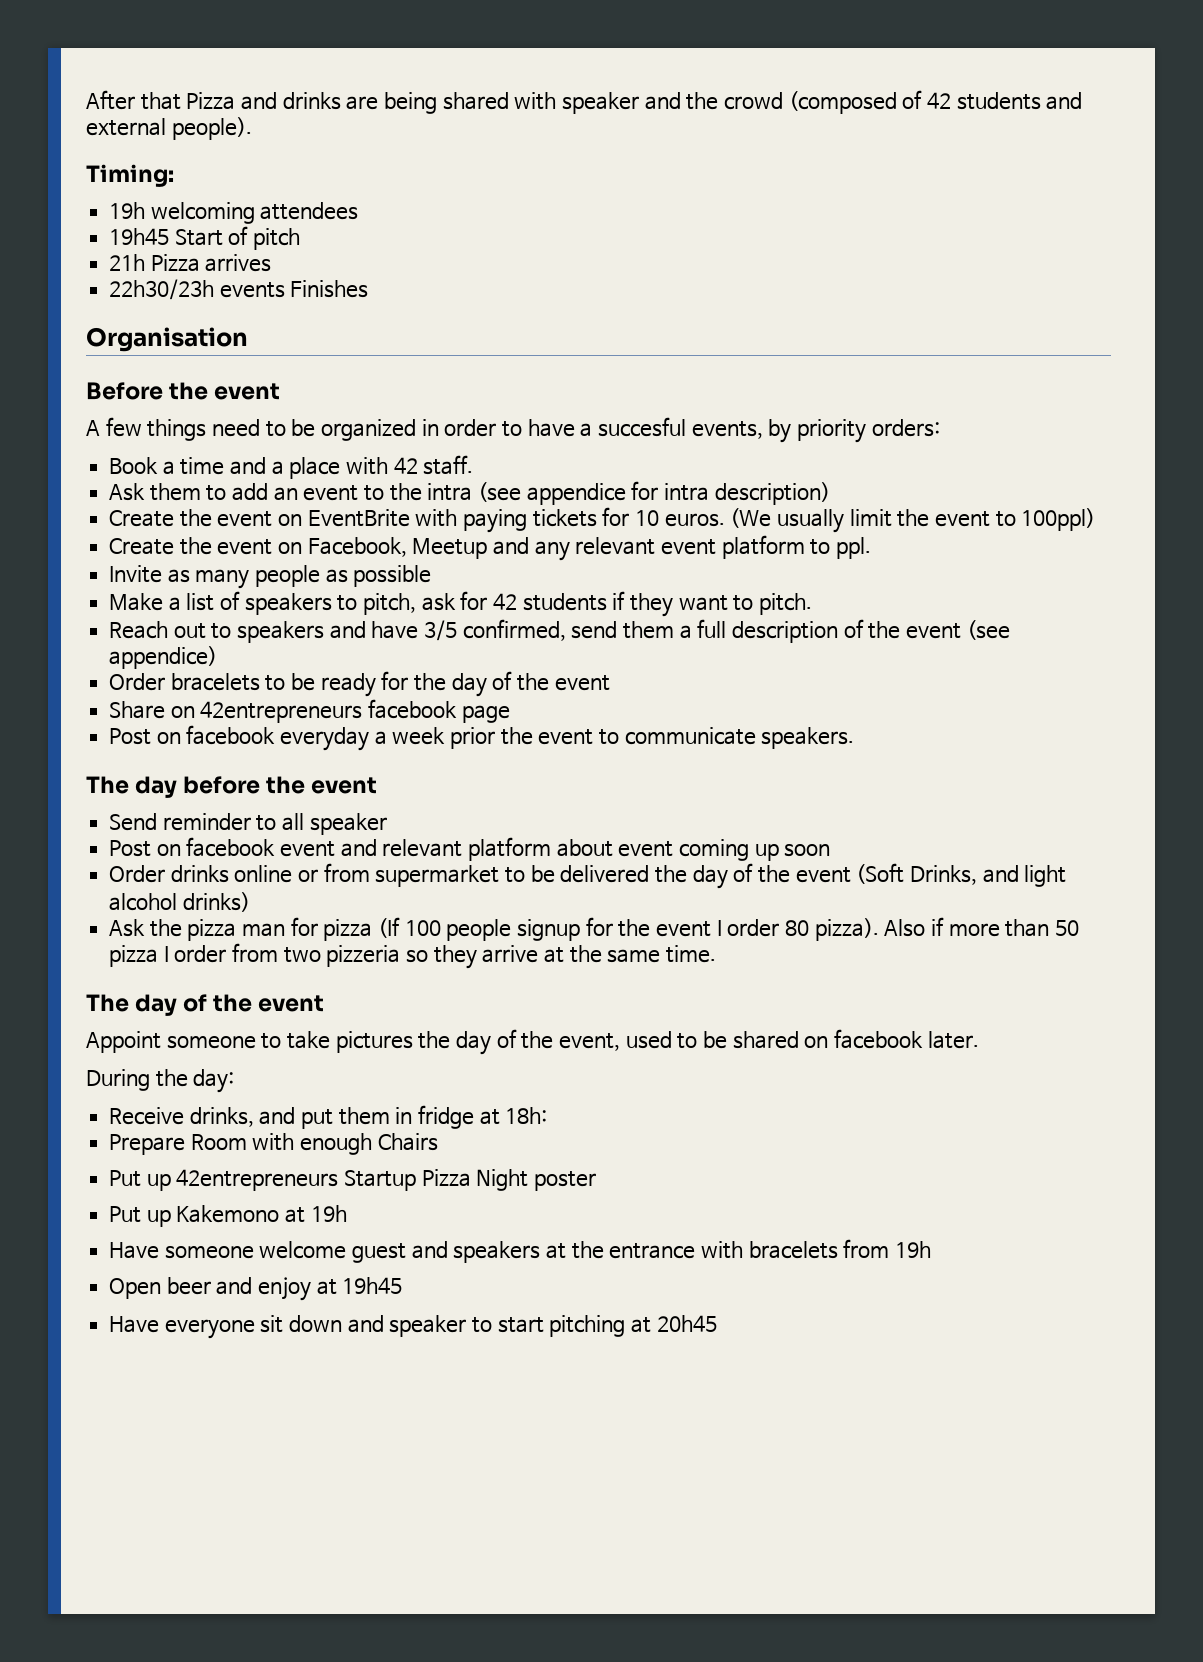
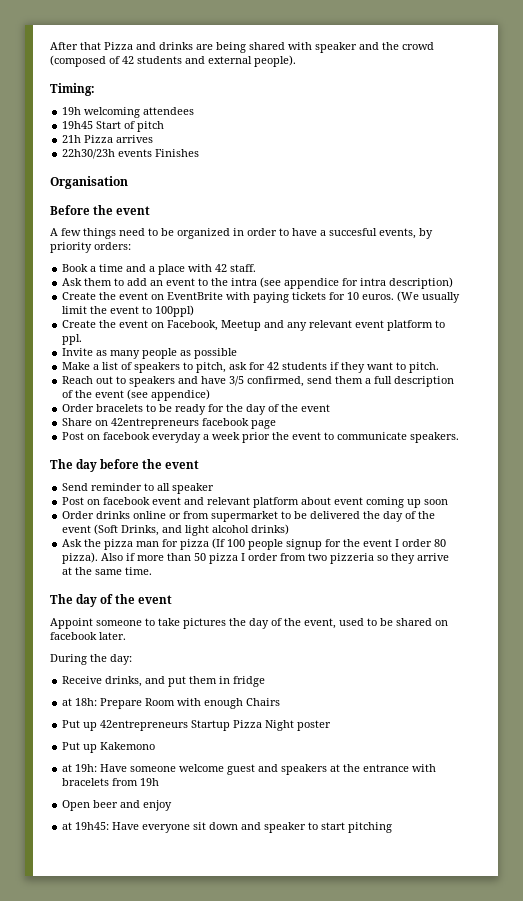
- Receive drinks, and put them in fridge at 18h:
- Prepare Room with enough Chairs
+ Receive drinks, and put them in fridge
+ at 18h: Prepare Room with enough Chairs
- Put up Kakemono at 19h
- Have someone welcome guest and speakers at the entrance with bracelets from 19h
+ Put up Kakemono
+ at 19h: Have someone welcome guest and speakers at the entrance with bracelets from 19h
- Open beer and enjoy at 19h45
- Have everyone sit down and speaker to start pitching at 20h45
+ Open beer and enjoy
+ at 19h45: Have everyone sit down and speaker to start pitching

